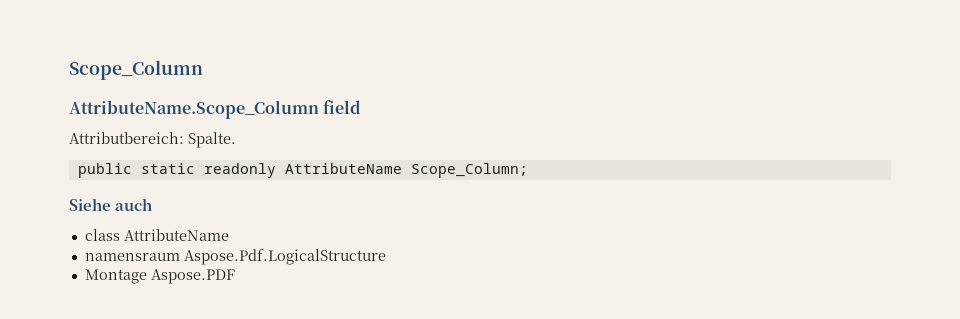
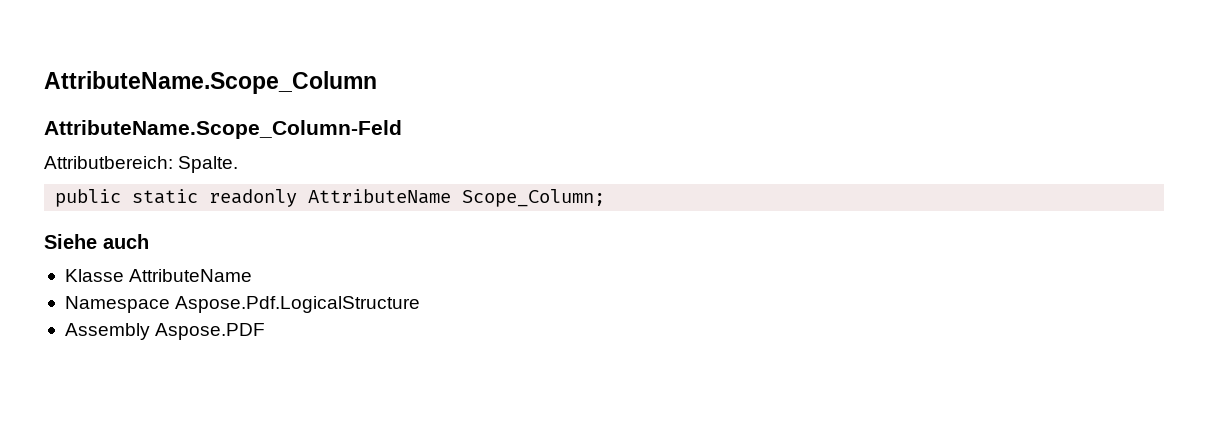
- Scope_Column
- AttributeName.Scope_Column field
+ AttributeName.Scope_Column
+ AttributeName.Scope_Column-Feld
- class AttributeName
+ Klasse AttributeName
- namensraum Aspose.Pdf.LogicalStructure
+ Namespace Aspose.Pdf.LogicalStructure
- Montage Aspose.PDF
+ Assembly Aspose.PDF

